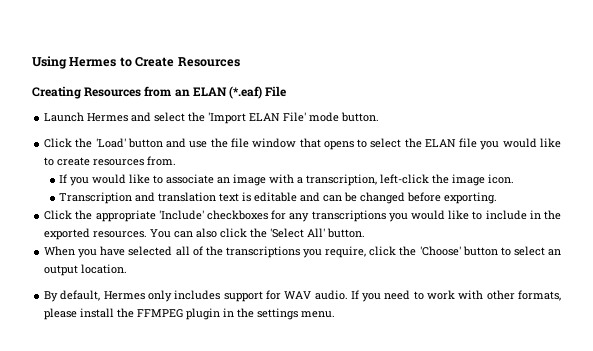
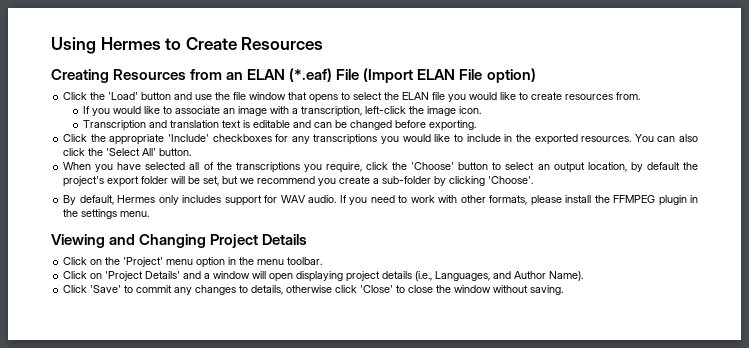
- Creating Resources from an ELAN (*.eaf) File
- Launch Hermes and select the 'Import ELAN File' mode button.
+ Creating Resources from an ELAN (*.eaf) File (Import ELAN File option)
- When you have selected all of the transcriptions you require, click the 'Choose' button to select an output location.
+ When you have selected all of the transcriptions you require, click the 'Choose' button to select an output location, by default the project's export folder will be set, but we recommend you create a sub-folder by clicking 'Choose'.
+ Viewing and Changing Project Details
+ Click on the 'Project' menu option in the menu toolbar.
+ Click on 'Project Details' and a window will open displaying project details (i.e., Languages, and Author Name).
+ Click 'Save' to commit any changes to details, otherwise click 'Close' to close the window without saving.

